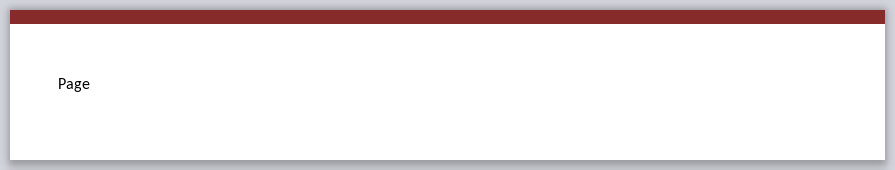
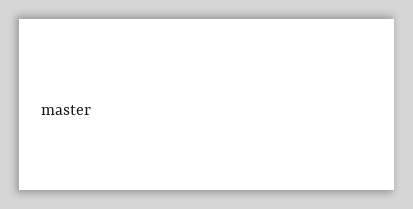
- Page
+ master

